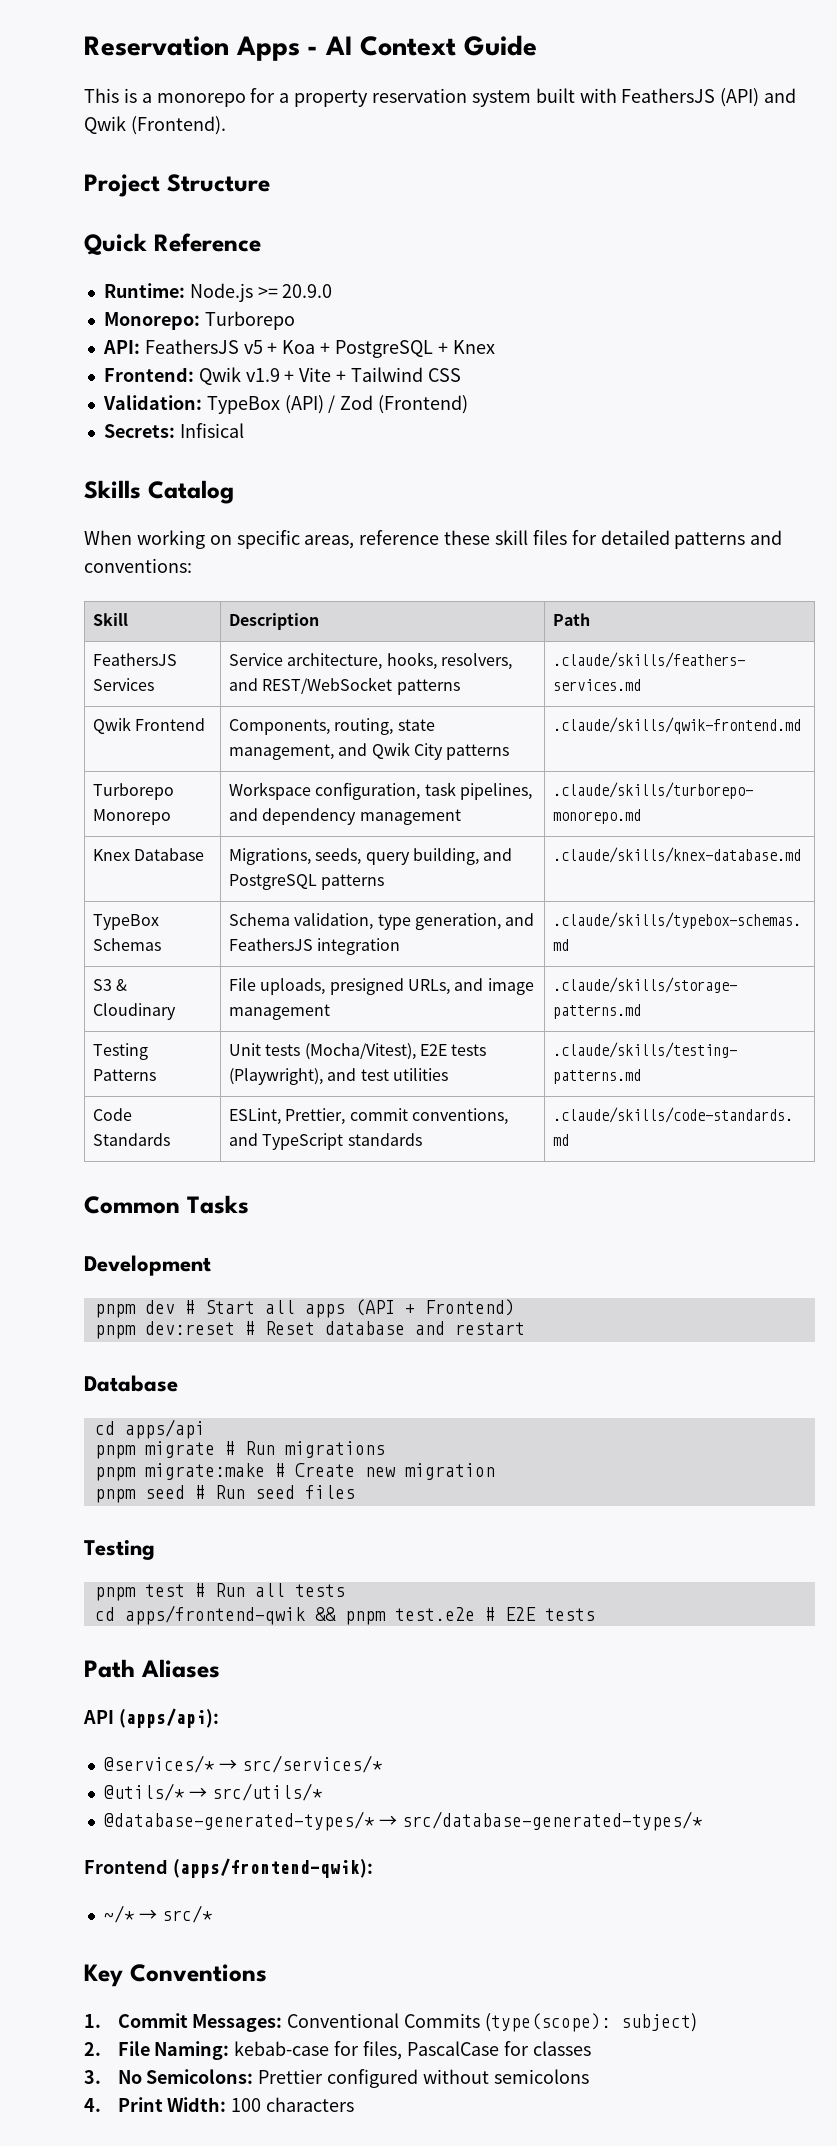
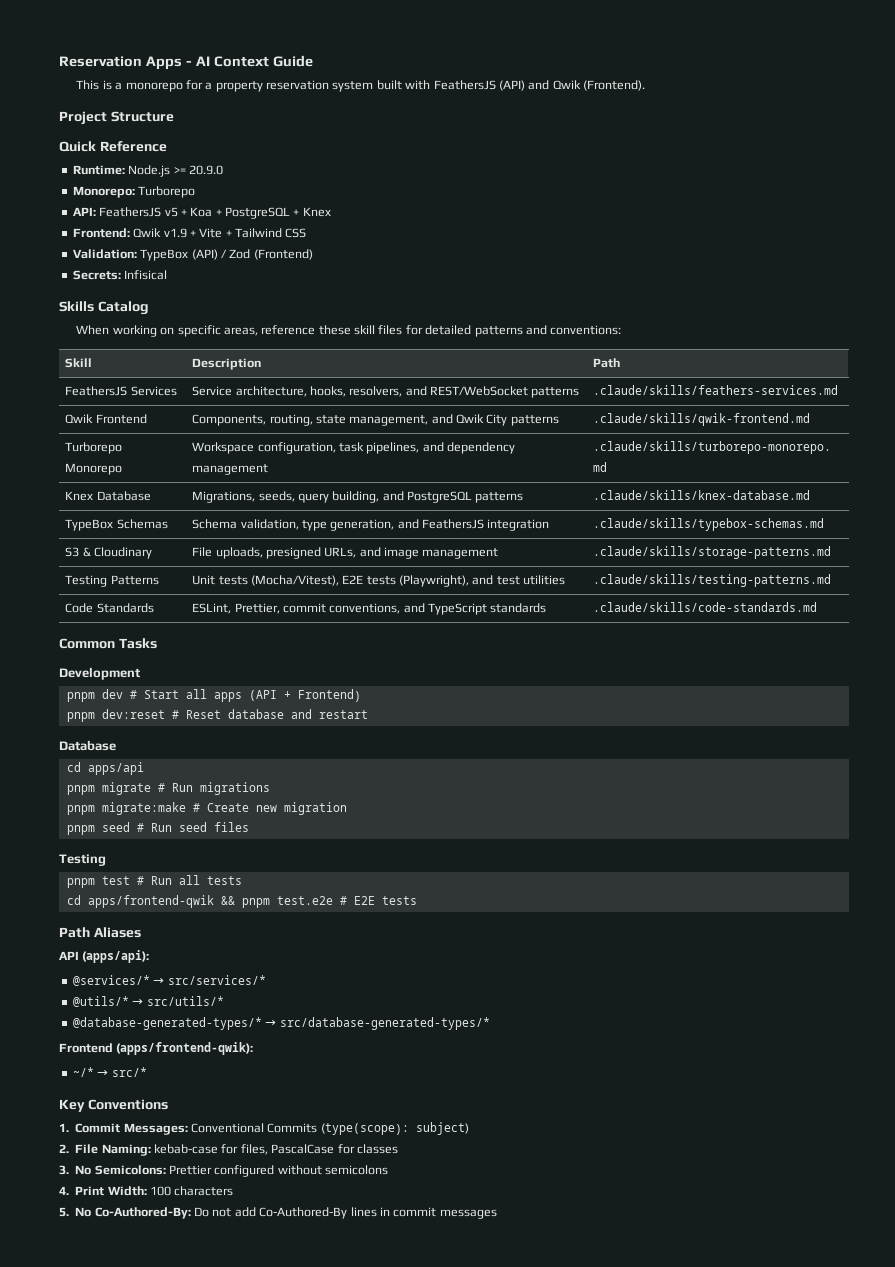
+ 5. No Co-Authored-By: Do not add Co-Authored-By lines in commit messages

